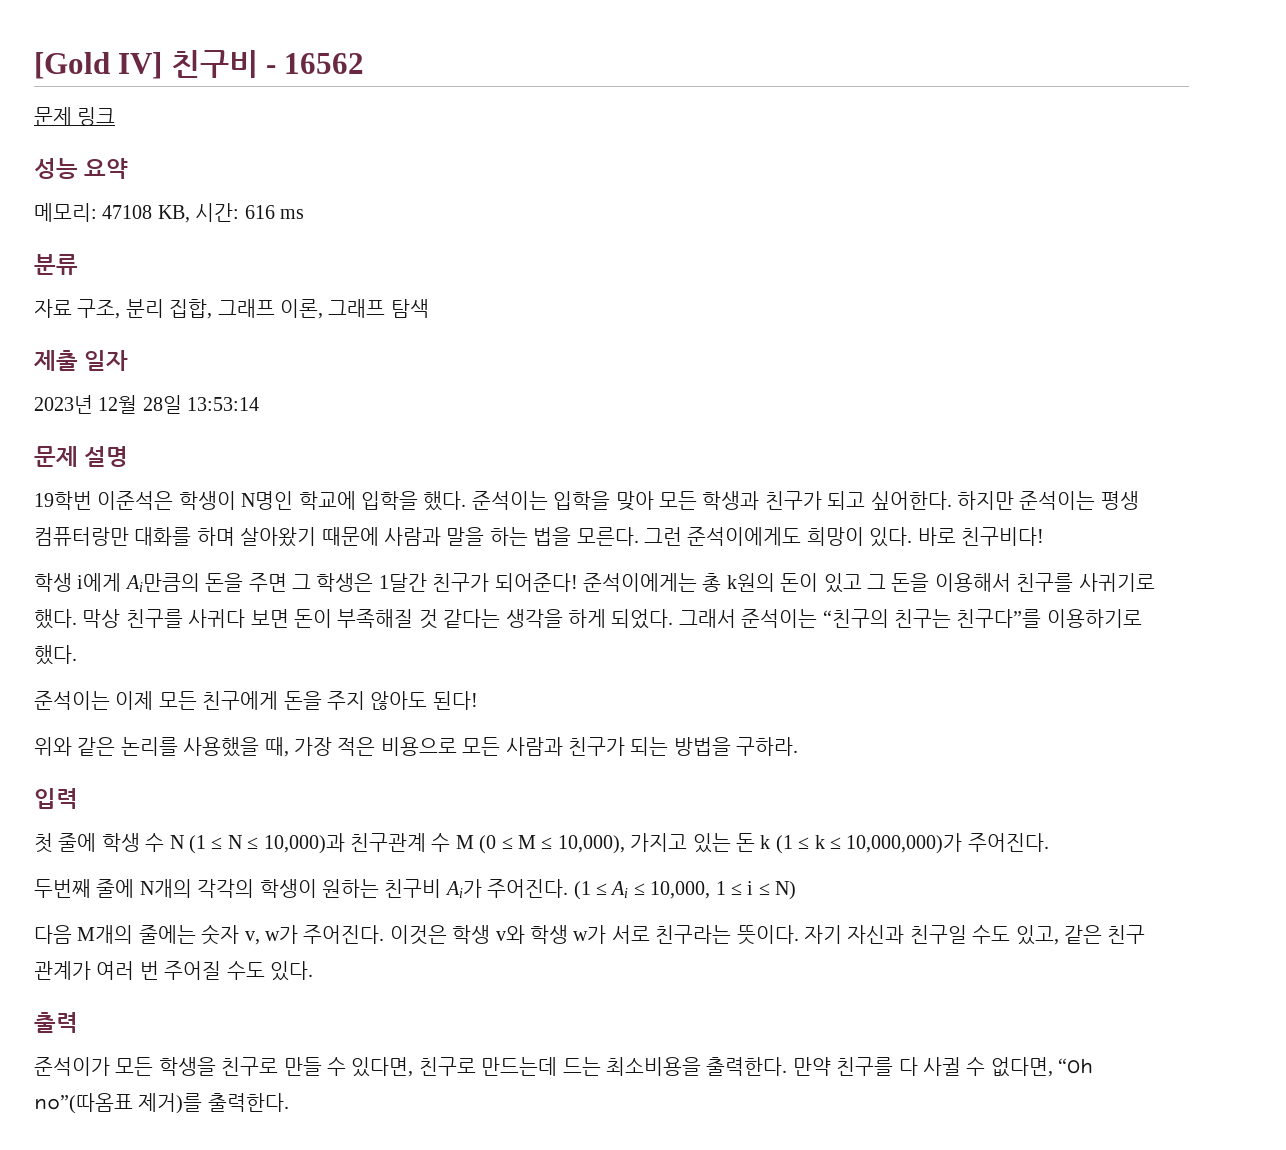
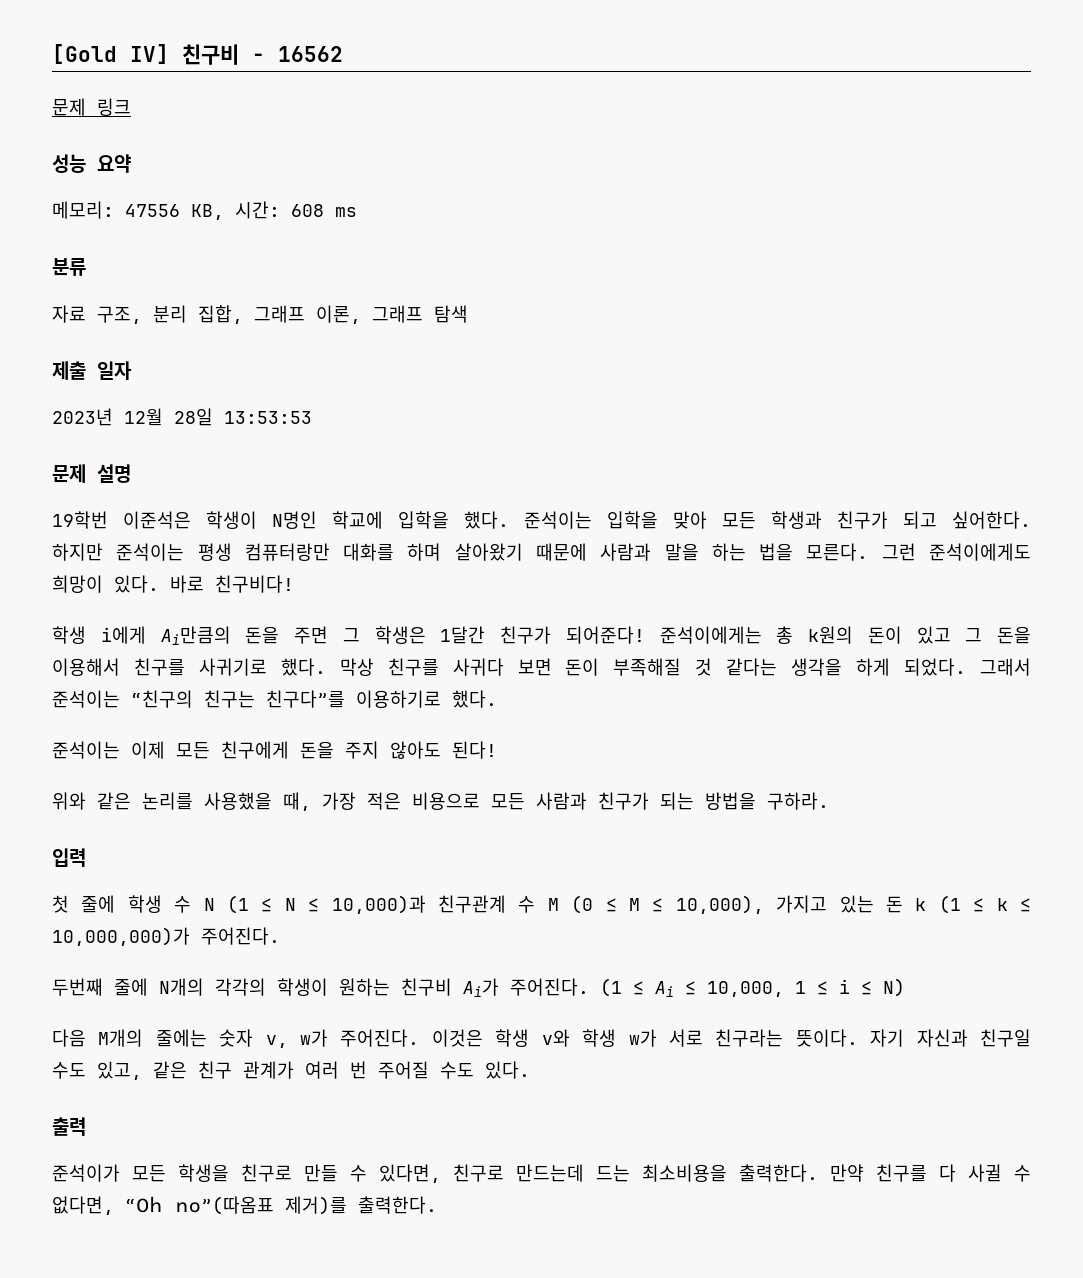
- 메모리: 47108 KB, 시간: 616 ms
+ 메모리: 47556 KB, 시간: 608 ms
- 2023년 12월 28일 13:53:14
+ 2023년 12월 28일 13:53:53

